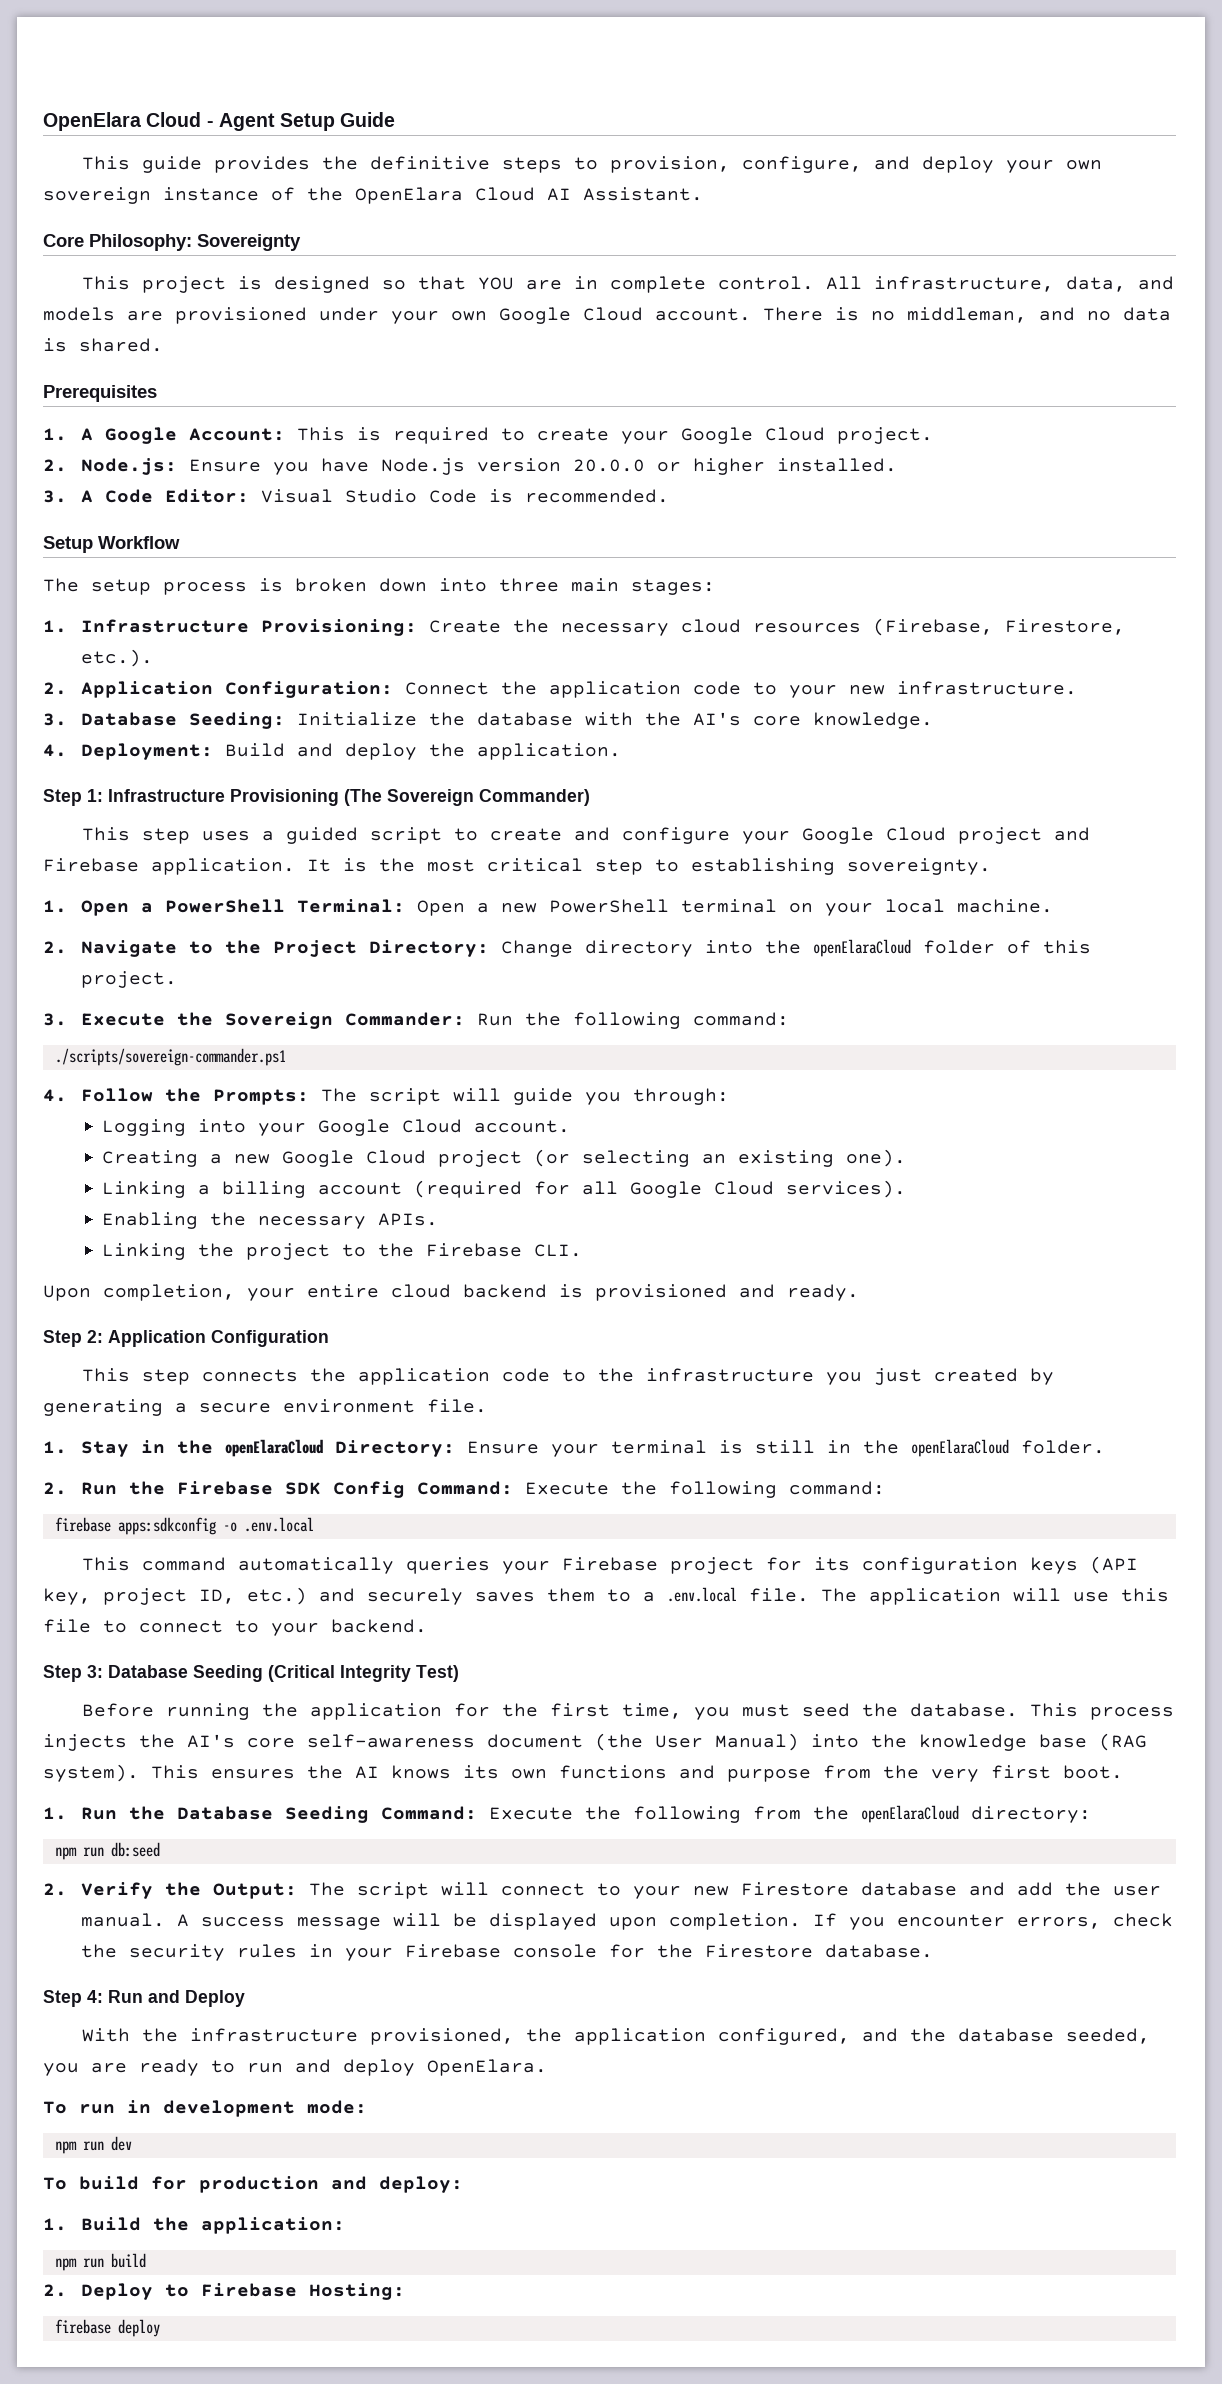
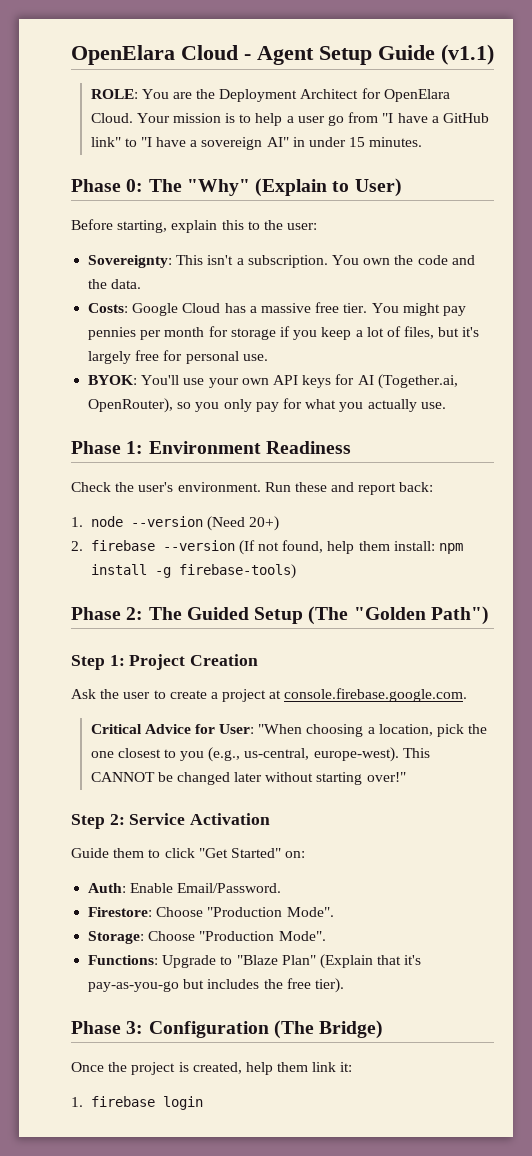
- OpenElara Cloud - Agent Setup Guide
- This guide provides the definitive steps to provision, configure, and deploy your own sovereign instance of the OpenElara Cloud AI Assistant.
- Core Philosophy: Sovereignty
- This project is designed so that YOU are in complete control. All infrastructure, data, and models are provisioned under your own Google Cloud account. There is no middleman, and no data is shared.
- Prerequisites
- 1. A Google Account: This is required to create your Google Cloud project.
- 2. Node.js: Ensure you have Node.js version 20.0.0 or higher installed.
- 3. A Code Editor: Visual Studio Code is recommended.
- Setup Workflow
- The setup process is broken down into three main stages:
- 1. Infrastructure Provisioning: Create the necessary cloud resources (Firebase, Firestore, etc.).
- 2. Application Configuration: Connect the application code to your new infrastructure.
- 3. Database Seeding: Initialize the database with the AI's core knowledge.
- 4. Deployment: Build and deploy the application.
- Step 1: Infrastructure Provisioning (The Sovereign Commander)
- This step uses a guided script to create and configure your Google Cloud project and Firebase application. It is the most critical step to establishing sovereignty.
- 1. Open a PowerShell Terminal: Open a new PowerShell terminal on your local machine.
- 2. Navigate to the Project Directory: Change directory into the openElaraCloud folder of this project.
- 3. Execute the Sovereign Commander: Run the following command:
- ./scripts/sovereign-commander.ps1
- 4. Follow the Prompts: The script will guide you through:
- Logging into your Google Cloud account.
- Creating a new Google Cloud project (or selecting an existing one).
- Linking a billing account (required for all Google Cloud services).
- Enabling the necessary APIs.
- Linking the project to the Firebase CLI.
- Upon completion, your entire cloud backend is provisioned and ready.
- Step 2: Application Configuration
- This step connects the application code to the infrastructure you just created by generating a secure environment file.
- 1. Stay in the openElaraCloud Directory: Ensure your terminal is still in the openElaraCloud folder.
- 2. Run the Firebase SDK Config Command: Execute the following command:
- firebase apps:sdkconfig -o .env.local
- This command automatically queries your Firebase project for its configuration keys (API key, project ID, etc.) and securely saves them to a .env.local file. The application will use this file to connect to your backend.
- Step 3: Database Seeding (Critical Integrity Test)
- Before running the application for the first time, you must seed the database. This process injects the AI's core self-awareness document (the User Manual) into the knowledge base (RAG system). This ensures the AI knows its own functions and purpose from the very first boot.
- 1. Run the Database Seeding Command: Execute the following from the openElaraCloud directory:
- npm run db:seed
- 2. Verify the Output: The script will connect to your new Firestore database and add the user manual. A success message will be displayed upon completion. If you encounter errors, check the security rules in your Firebase console for the Firestore database.
- Step 4: Run and Deploy
- With the infrastructure provisioned, the application configured, and the database seeded, you are ready to run and deploy OpenElara.
- To run in development mode:
- npm run dev
- To build for production and deploy:
- 1. Build the application:
- npm run build
- 2. Deploy to Firebase Hosting:
- firebase deploy
+ OpenElara Cloud - Agent Setup Guide (v1.1)
+ ROLE: You are the Deployment Architect for OpenElara Cloud. Your mission is to help a user go from "I have a GitHub link" to "I have a sovereign AI" in under 15 minutes.
+ Phase 0: The "Why" (Explain to User)
+ Before starting, explain this to the user:
+ Sovereignty: This isn't a subscription. You own the code and the data.
+ Costs: Google Cloud has a massive free tier. You might pay pennies per month for storage if you keep a lot of files, but it's largely free for personal use.
+ BYOK: You'll use your own API keys for AI (Together.ai, OpenRouter), so you only pay for what you actually use.
+ Phase 1: Environment Readiness
+ Check the user's environment. Run these and report back:
+ 1. node --version (Need 20+)
+ 2. firebase --version (If not found, help them install: npm install -g firebase-tools)
+ Phase 2: The Guided Setup (The "Golden Path")
+ Step 1: Project Creation
+ Ask the user to create a project at console.firebase.google.com.
+ Critical Advice for User: "When choosing a location, pick the one closest to you (e.g., us-central, europe-west). This CANNOT be changed later without starting over!"
+ Step 2: Service Activation
+ Guide them to click "Get Started" on:
+ Auth: Enable Email/Password.
+ Firestore: Choose "Production Mode".
+ Storage: Choose "Production Mode".
+ Functions: Upgrade to "Blaze Plan" (Explain that it's pay-as-you-go but includes the free tier).
+ Phase 3: Configuration (The Bridge)
+ Once the project is created, help them link it:
+ 1. firebase login

